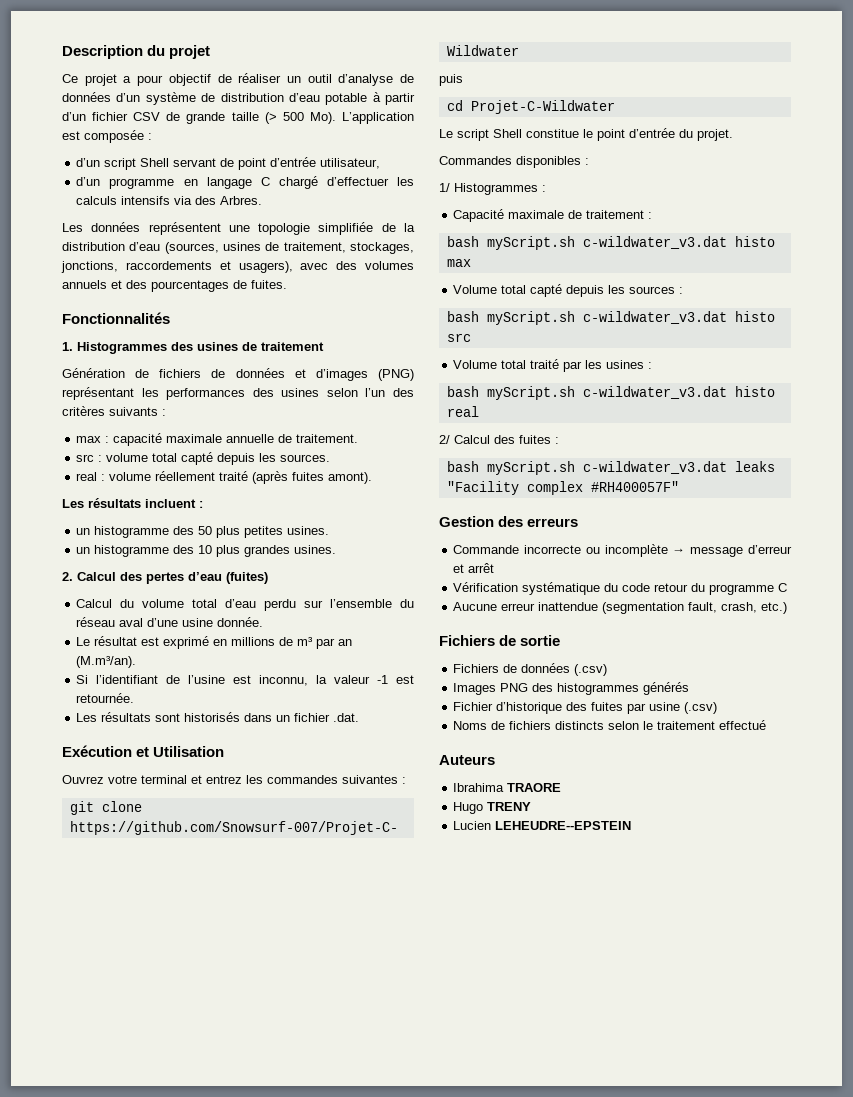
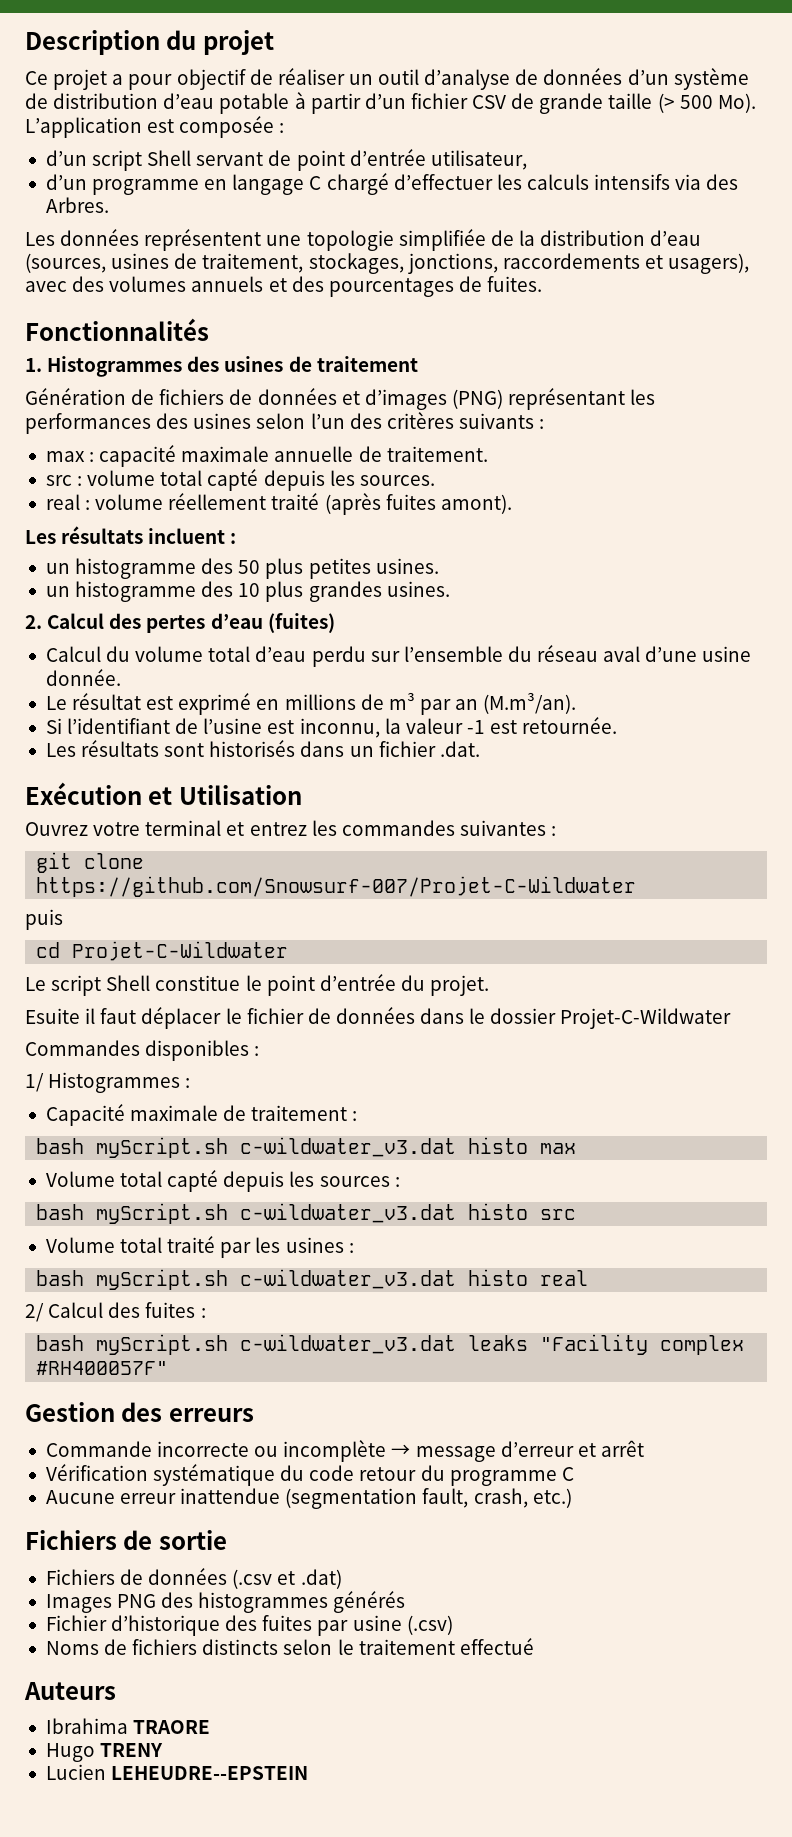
+ Esuite il faut déplacer le fichier de données dans le dossier Projet-C-Wildwater
- Fichiers de données (.csv)
+ Fichiers de données (.csv et .dat)

